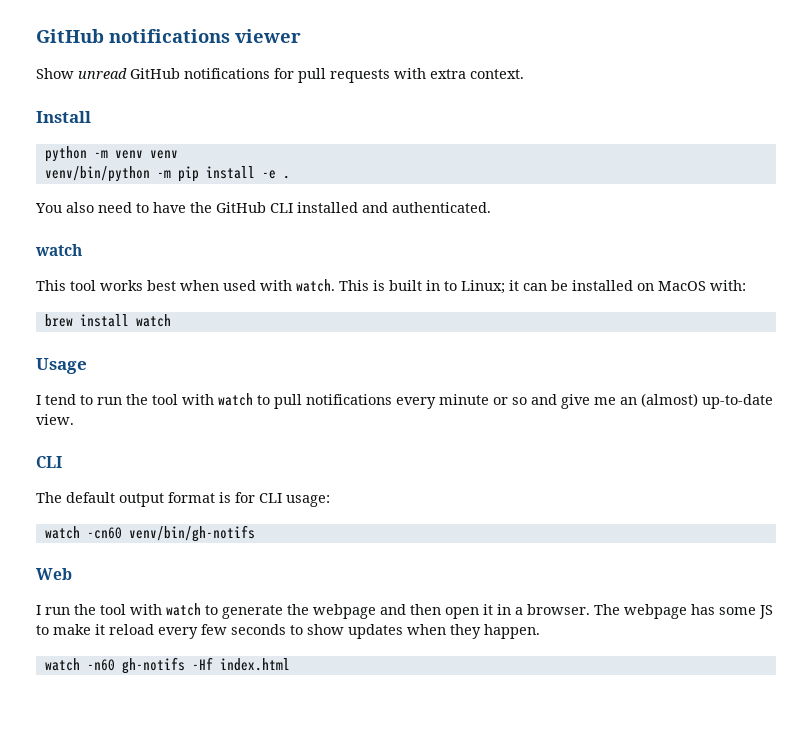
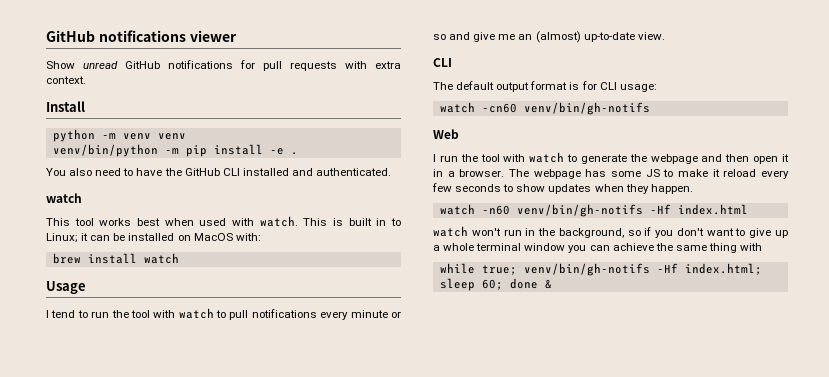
- watch -n60 gh-notifs -Hf index.html
+ watch -n60 venv/bin/gh-notifs -Hf index.html
+ watch won't run in the background, so if you don't want to give up a whole terminal window you can achieve the same thing with
+ while true; venv/bin/gh-notifs -Hf index.html; sleep 60; done &

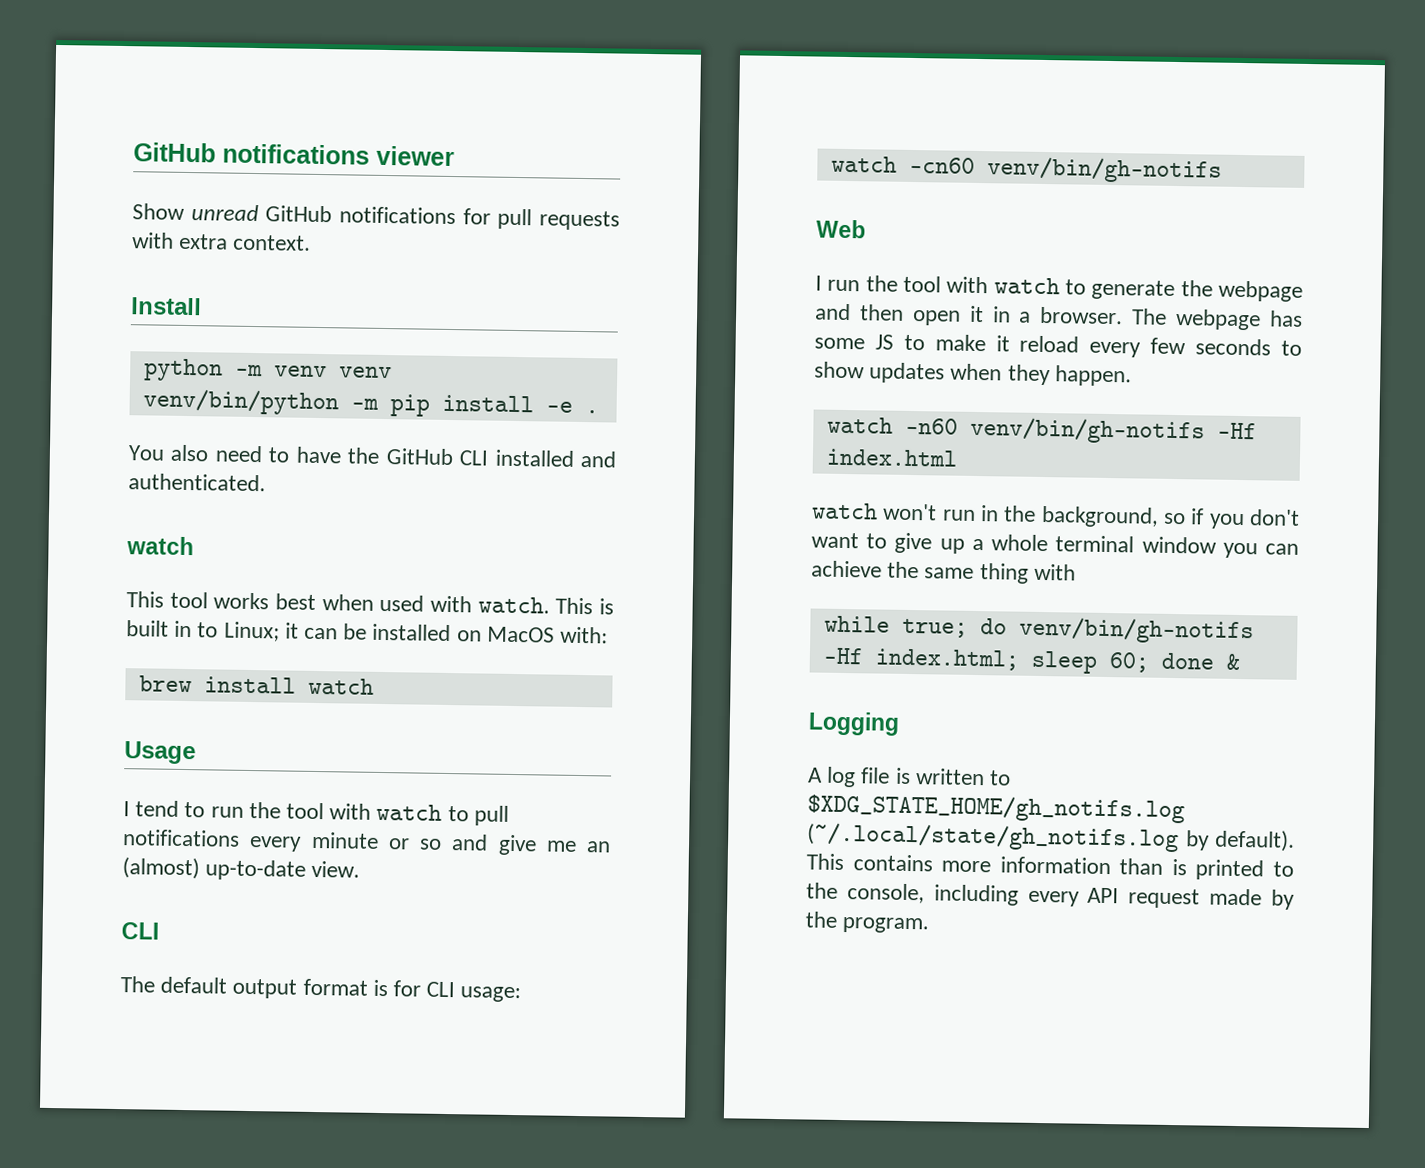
- while true; venv/bin/gh-notifs -Hf index.html; sleep 60; done &
+ while true; do venv/bin/gh-notifs -Hf index.html; sleep 60; done &
+ Logging
+ A log file is written to $XDG_STATE_HOME/gh_notifs.log (~/.local/state/gh_notifs.log by default). This contains more information than is printed to the console, including every API request made by the program.

